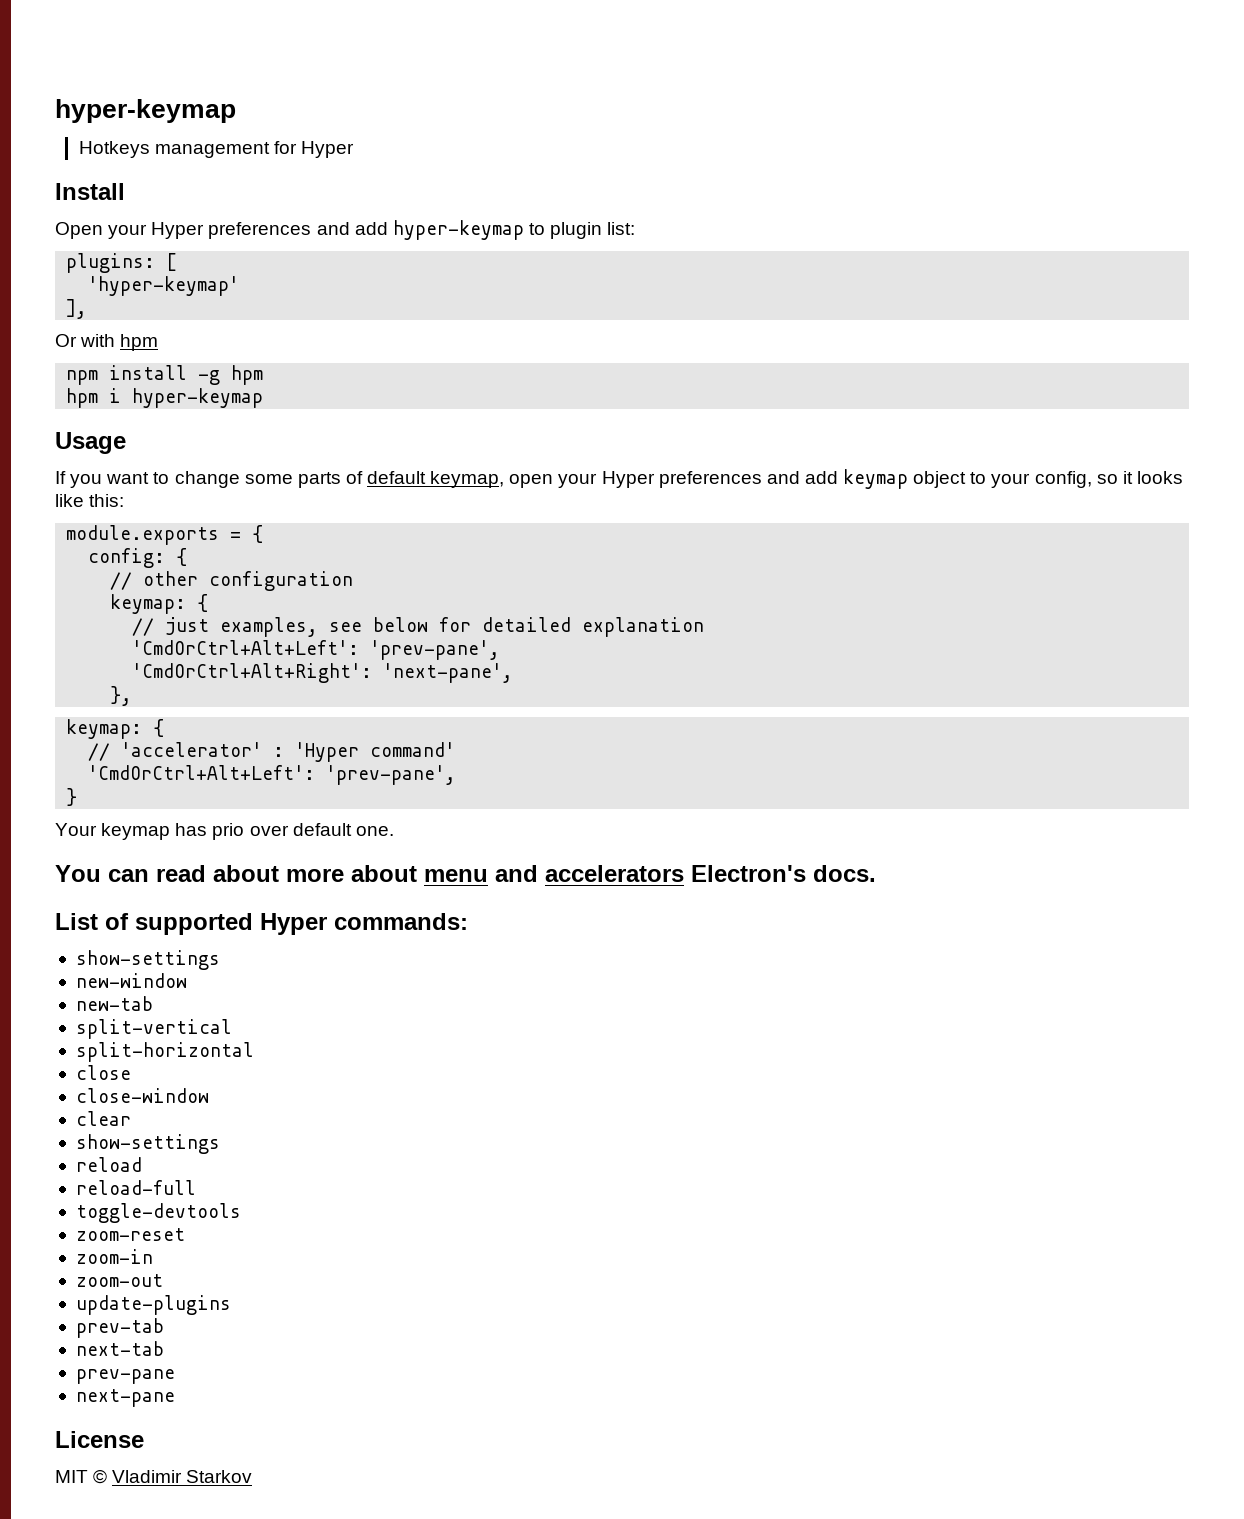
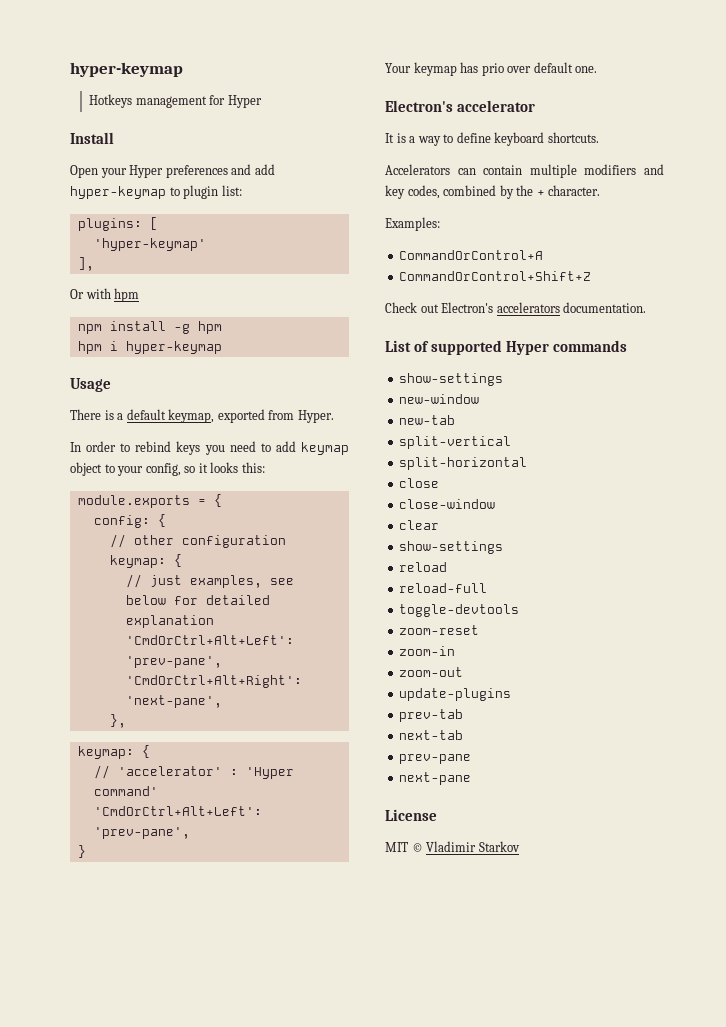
- If you want to change some parts of default keymap, open your Hyper preferences and add keymap object to your config, so it looks like this:
+ There is a default keymap, exported from Hyper.
+ In order to rebind keys you need to add keymap object to your config, so it looks this:
- You can read about more about menu and accelerators Electron's docs.
+ Electron's accelerator
+ It is a way to define keyboard shortcuts.
+ Accelerators can contain multiple modifiers and key codes, combined by the + character.
+ Examples:
+ CommandOrControl+A
+ CommandOrControl+Shift+Z
+ Check out Electron's accelerators documentation.
- List of supported Hyper commands:
+ List of supported Hyper commands

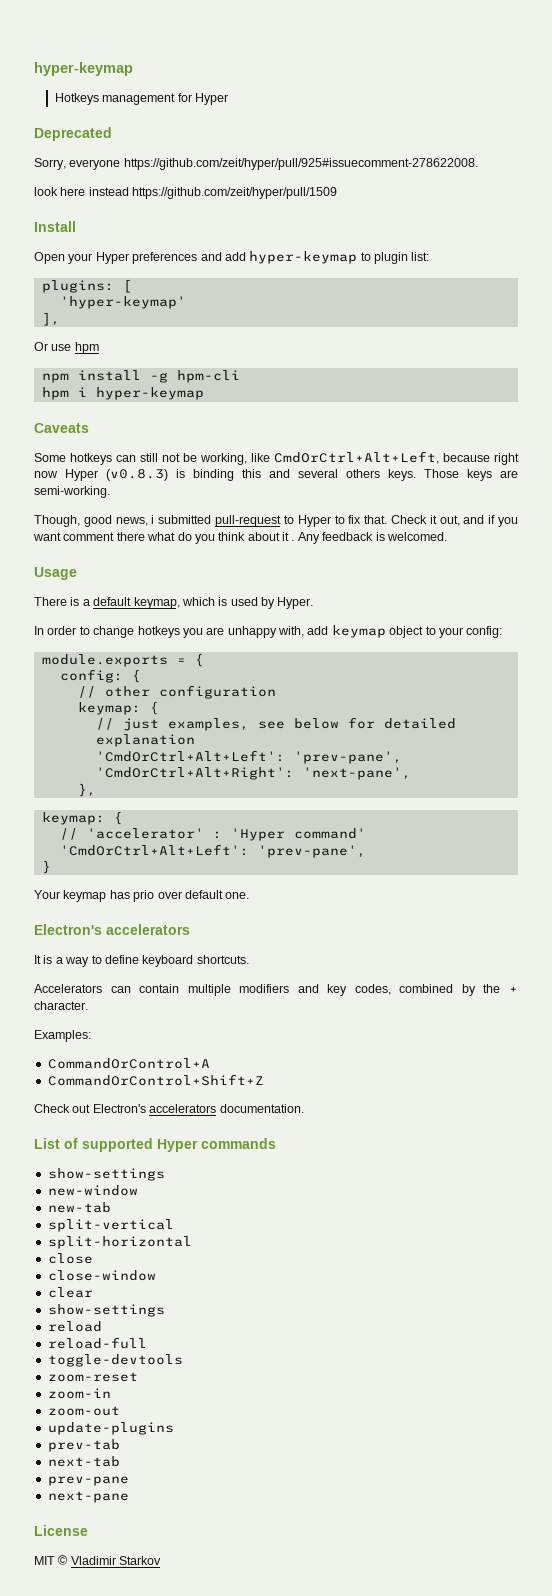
+ Deprecated
+ Sorry, everyone https://github.com/zeit/hyper/pull/925#issuecomment-278622008.
+ look here instead https://github.com/zeit/hyper/pull/1509
- Or with hpm
+ Or use hpm
- npm install -g hpm
+ npm install -g hpm-cli
+ Caveats
+ Some hotkeys can still not be working, like CmdOrCtrl+Alt+Left, because right now Hyper (v0.8.3) is binding this and several others keys. Those keys are semi-working.
+ Though, good news, i submitted pull-request to Hyper to fix that. Check it out, and if you want comment there what do you think about it . Any feedback is welcomed.
- There is a default keymap, exported from Hyper.
+ There is a default keymap, which is used by Hyper.
- In order to rebind keys you need to add keymap object to your config, so it looks this:
+ In order to change hotkeys you are unhappy with, add keymap object to your config:
  Your keymap has prio over default one.
- Electron's accelerator
+ Electron's accelerators

